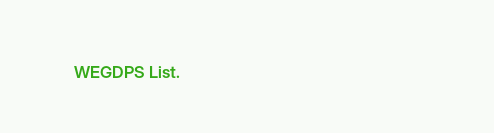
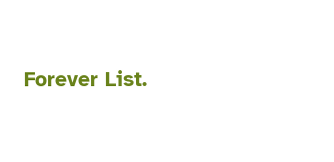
- WEGDPS List.
+ Forever List.

